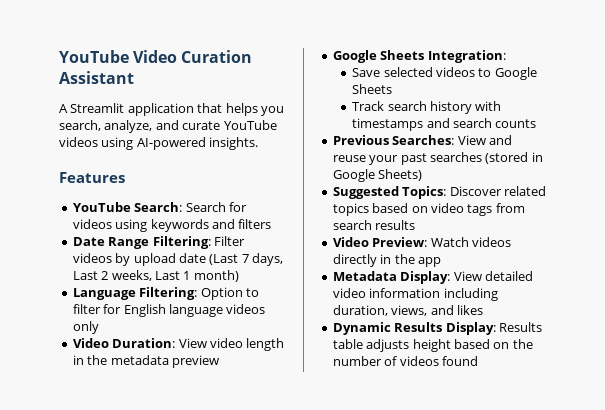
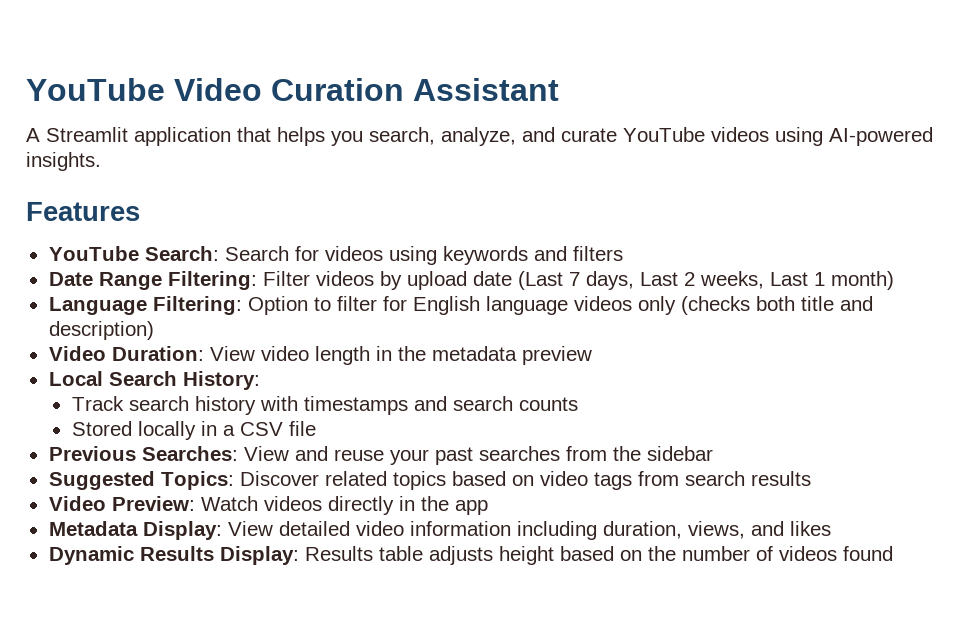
- Language Filtering: Option to filter for English language videos only
+ Language Filtering: Option to filter for English language videos only (checks both title and description)
- Google Sheets Integration:
- Save selected videos to Google Sheets
+ Local Search History:
+ Stored locally in a CSV file
- Previous Searches: View and reuse your past searches (stored in Google Sheets)
+ Previous Searches: View and reuse your past searches from the sidebar

